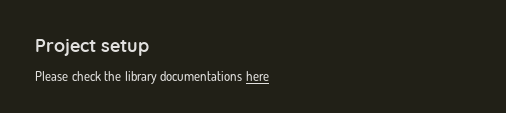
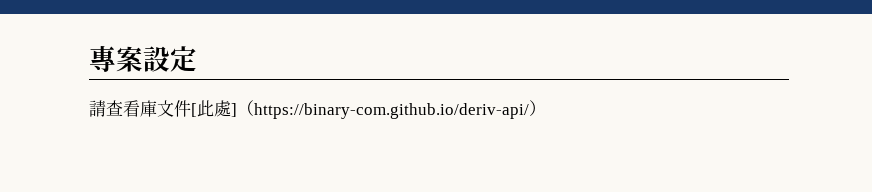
- Project setup
- Please check the library documentations here
+ 專案設定
+ 請查看庫文件[此處]（https://binary-com.github.io/deriv-api/）

